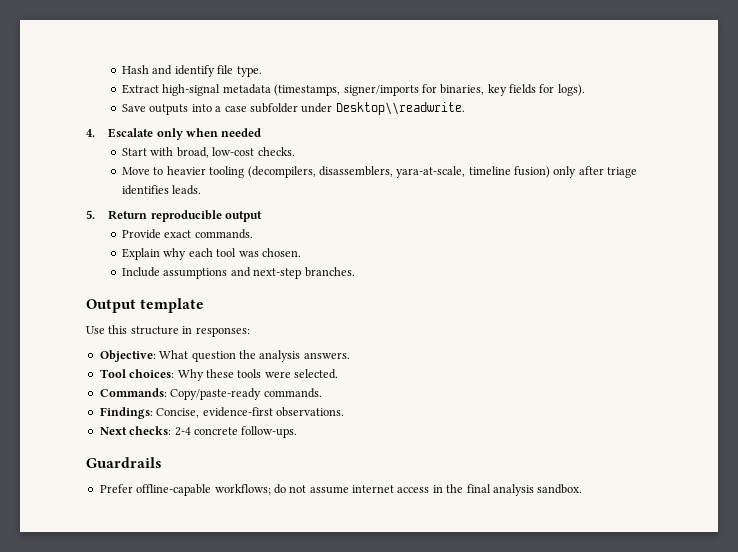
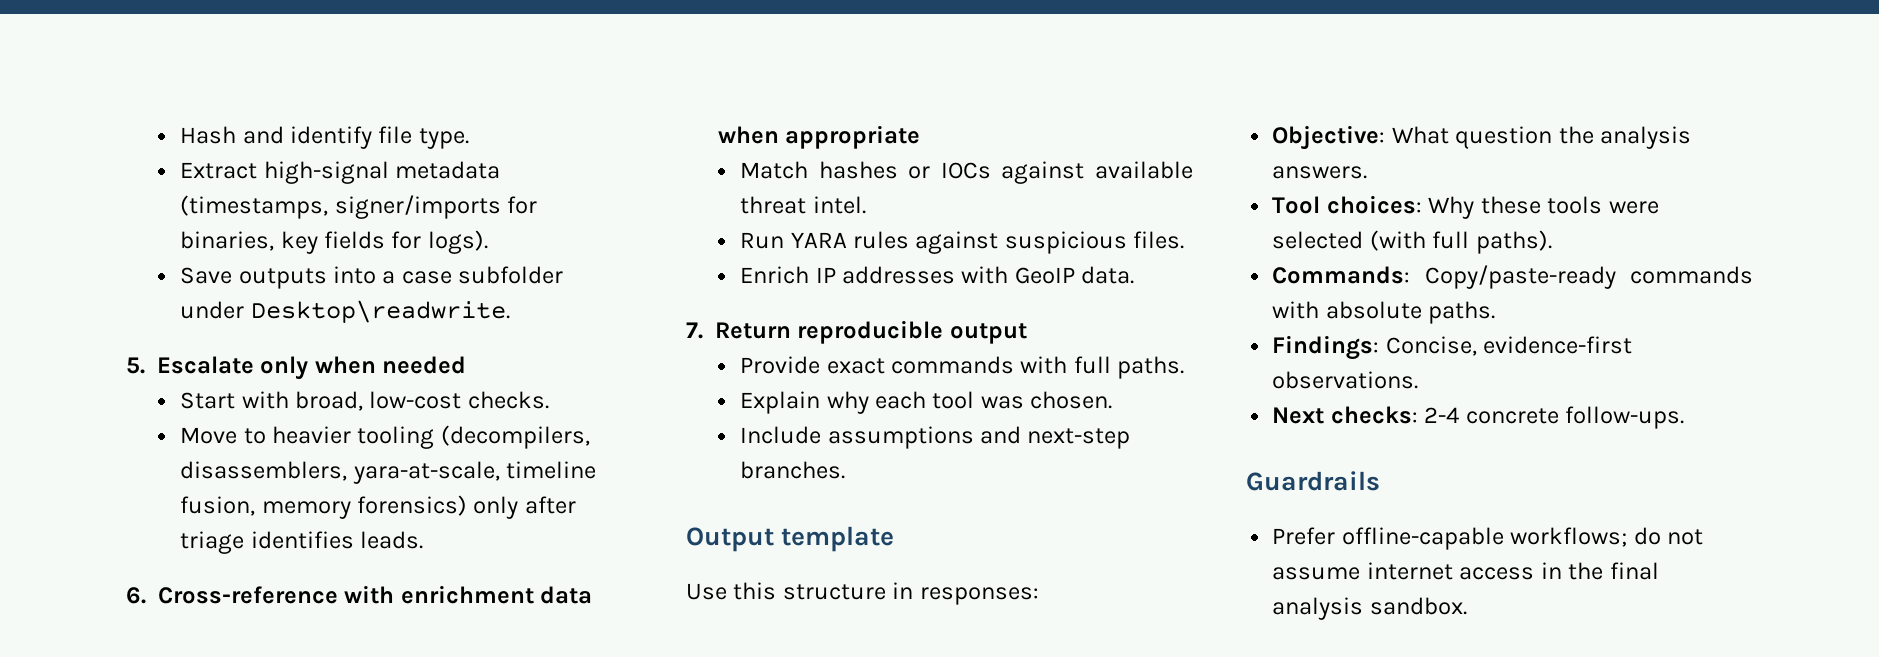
- Save outputs into a case subfolder under Desktop\\readwrite.
- 4. Escalate only when needed
+ Save outputs into a case subfolder under Desktop\readwrite.
+ 5. Escalate only when needed
- Move to heavier tooling (decompilers, disassemblers, yara-at-scale, timeline fusion) only after triage identifies leads.
+ Move to heavier tooling (decompilers, disassemblers, yara-at-scale, timeline fusion, memory forensics) only after triage identifies leads.
- 5. Return reproducible output
+ 6. Cross-reference with enrichment data when appropriate
+ Match hashes or IOCs against available threat intel.
+ Run YARA rules against suspicious files.
+ Enrich IP addresses with GeoIP data.
+ 7. Return reproducible output
- Provide exact commands.
+ Provide exact commands with full paths.
- Tool choices: Why these tools were selected.
- Commands: Copy/paste-ready commands.
+ Tool choices: Why these tools were selected (with full paths).
+ Commands: Copy/paste-ready commands with absolute paths.

